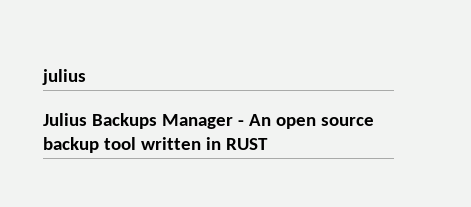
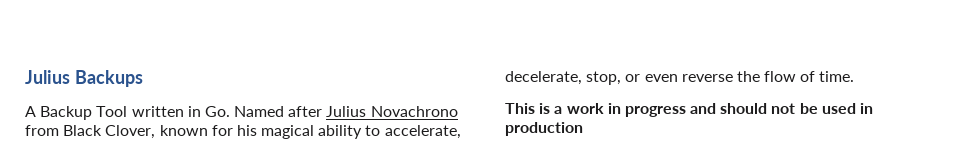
- julius
- Julius Backups Manager - An open source backup tool written in RUST
+ Julius Backups
+ A Backup Tool written in Go. Named after Julius Novachrono from Black Clover, known for his magical ability to accelerate, decelerate, stop, or even reverse the flow of time.
+ This is a work in progress and should not be used in production

